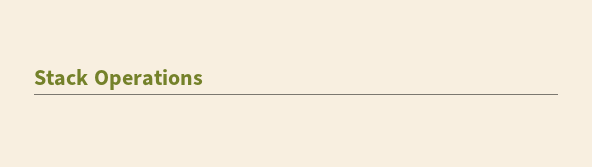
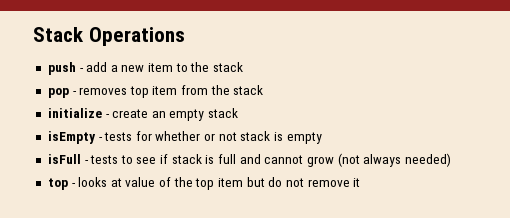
+ push - add a new item to the stack
+ pop - removes top item from the stack
+ initialize - create an empty stack
+ isEmpty - tests for whether or not stack is empty
+ isFull - tests to see if stack is full and cannot grow (not always needed)
+ top - looks at value of the top item but do not remove it

